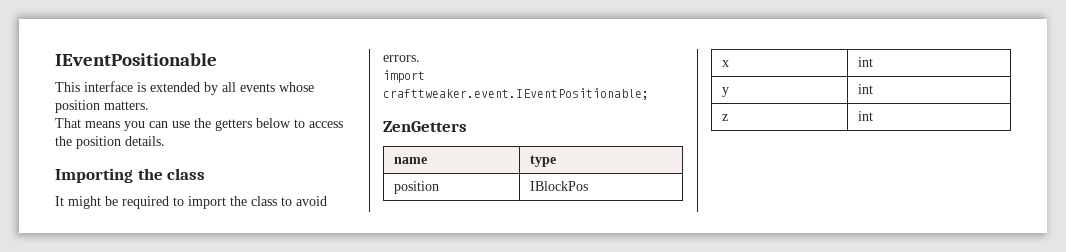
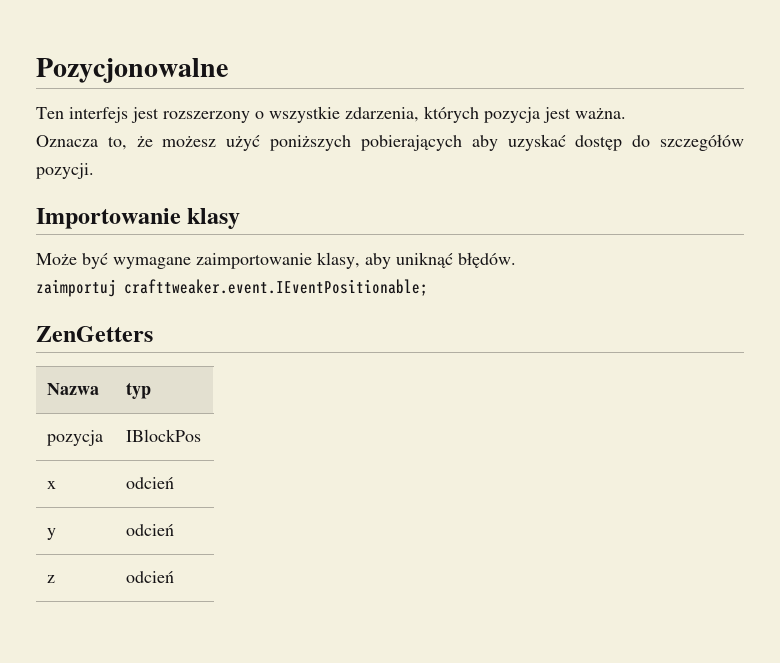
- IEventPositionable
- This interface is extended by all events whose position matters.
- That means you can use the getters below to access the position details.
- Importing the class
- It might be required to import the class to avoid errors.
- import crafttweaker.event.IEventPositionable;
+ Pozycjonowalne
+ Ten interfejs jest rozszerzony o wszystkie zdarzenia, których pozycja jest ważna.
+ Oznacza to, że możesz użyć poniższych pobierających aby uzyskać dostęp do szczegółów pozycji.
+ Importowanie klasy
+ Może być wymagane zaimportowanie klasy, aby uniknąć błędów.
+ zaimportuj crafttweaker.event.IEventPositionable;
- name | type
- position | IBlockPos
+ Nazwa | typ
+ pozycja | IBlockPos
- x | int
+ x | odcień
- y | int
+ y | odcień
- z | int
+ z | odcień

